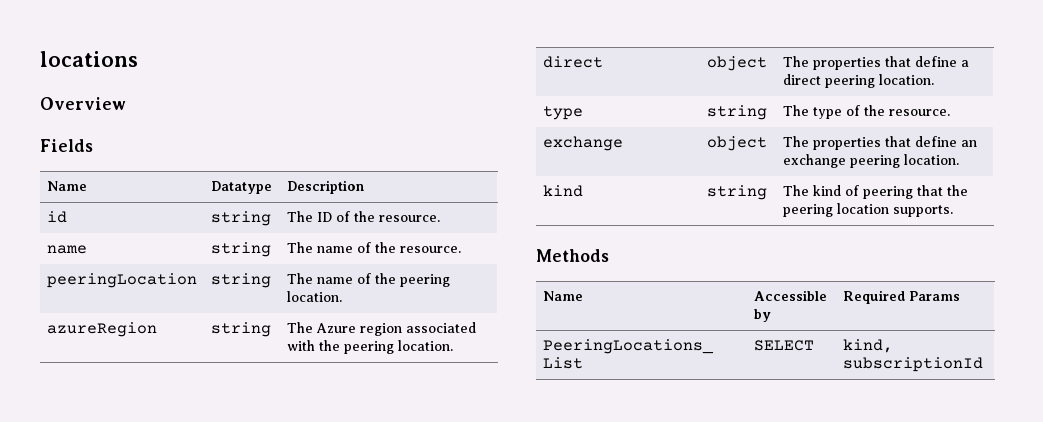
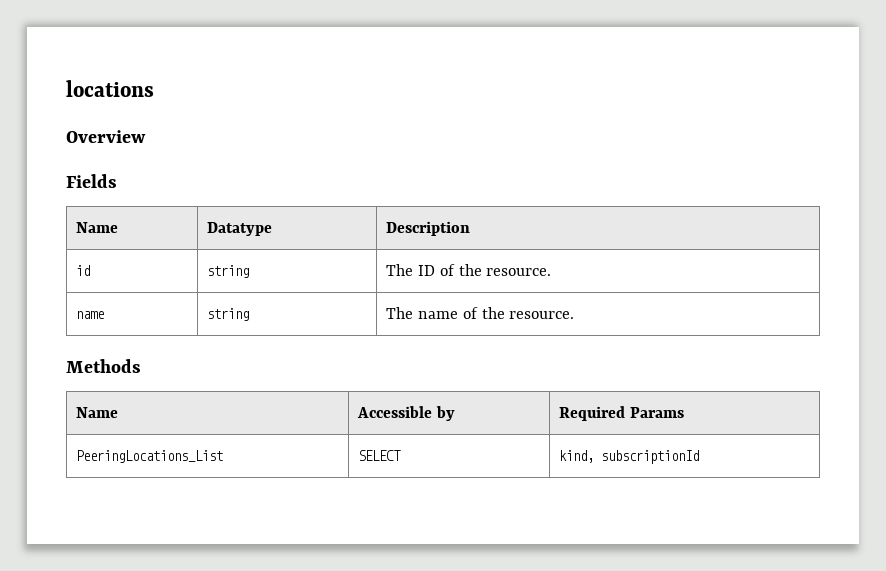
- peeringLocation | string | The name of the peering location.
- azureRegion | string | The Azure region associated with the peering location.
- direct | object | The properties that define a direct peering location.
- type | string | The type of the resource.
- exchange | object | The properties that define an exchange peering location.
- kind | string | The kind of peering that the peering location supports.

